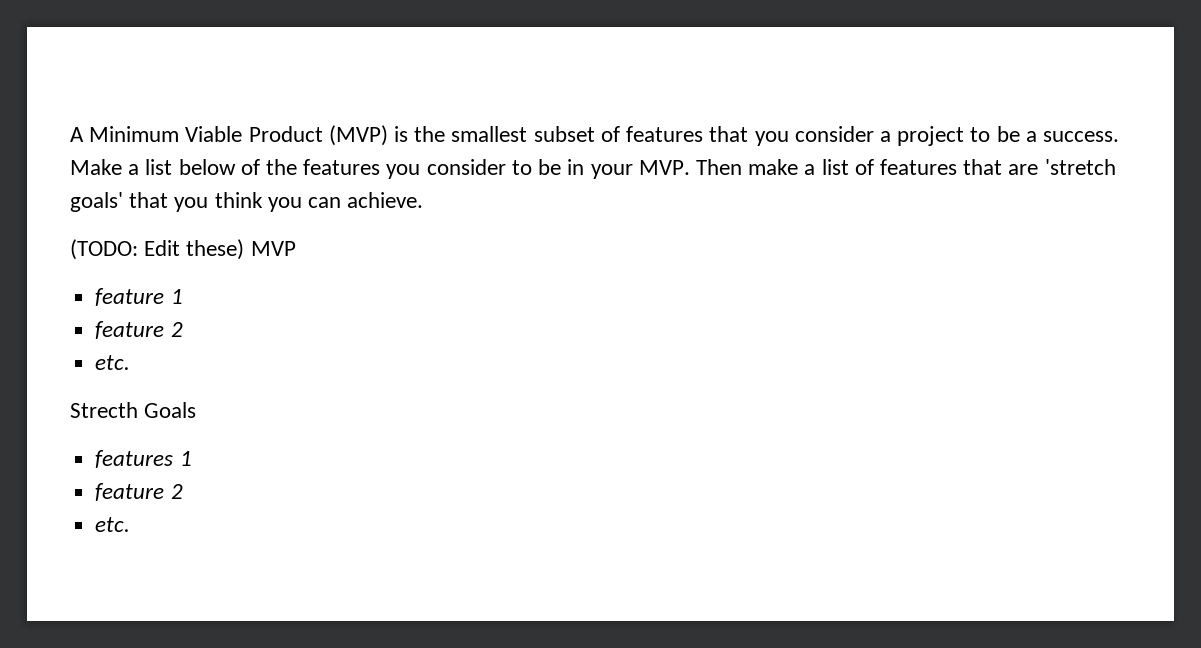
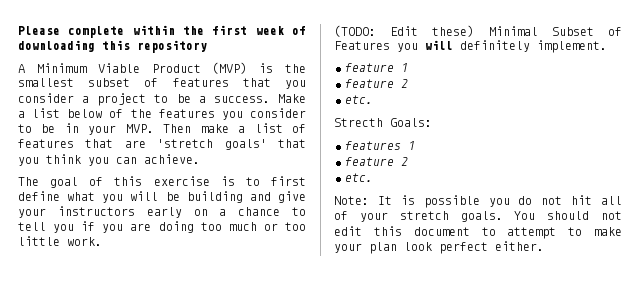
+ Please complete within the first week of downloading this repository
- (TODO: Edit these) MVP
+ The goal of this exercise is to first define what you will be building and give your instructors early on a chance to tell you if you are doing too much or too little work.
+ (TODO: Edit these) Minimal Subset of Features you will definitely implement.
- Strecth Goals
+ Strecth Goals:
+ Note: It is possible you do not hit all of your stretch goals. You should not edit this document to attempt to make your plan look perfect either.

